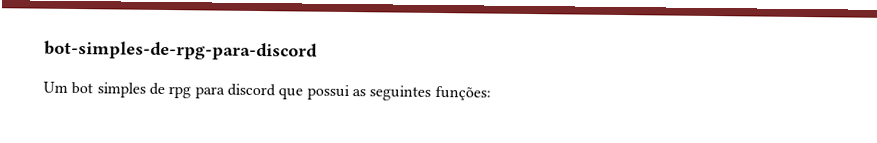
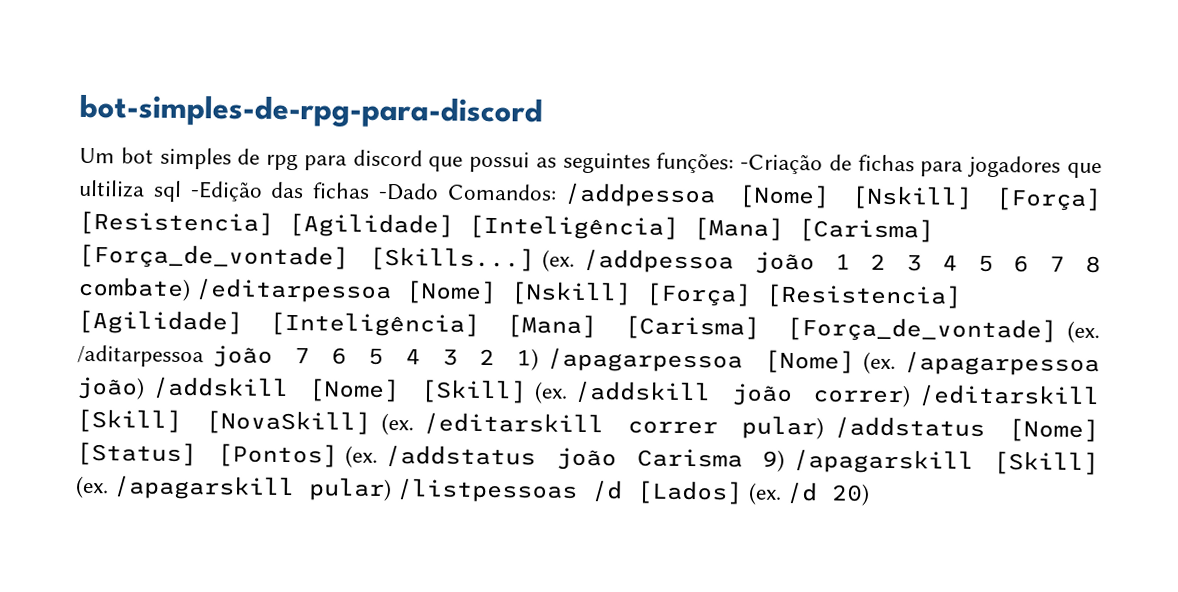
- Um bot simples de rpg para discord que possui as seguintes funções:
+ Um bot simples de rpg para discord que possui as seguintes funções: -Criação de fichas para jogadores que ultiliza sql -Edição das fichas -Dado Comandos: /addpessoa [Nome] [Nskill] [Força] [Resistencia] [Agilidade] [Inteligência] [Mana] [Carisma] [Força_de_vontade] [Skills...] (ex. /addpessoa joão 1 2 3 4 5 6 7 8 combate) /editarpessoa [Nome] [Nskill] [Força] [Resistencia] [Agilidade] [Inteligência] [Mana] [Carisma] [Força_de_vontade] (ex. /aditarpessoa joão 7 6 5 4 3 2 1) /apagarpessoa [Nome] (ex. /apagarpessoa joão) /addskill [Nome] [Skill] (ex. /addskill joão correr) /editarskill [Skill] [NovaSkill] (ex. /editarskill correr pular) /addstatus [Nome] [Status] [Pontos] (ex. /addstatus joão Carisma 9) /apagarskill [Skill] (ex. /apagarskill pular) /listpessoas /d [Lados] (ex. /d 20)

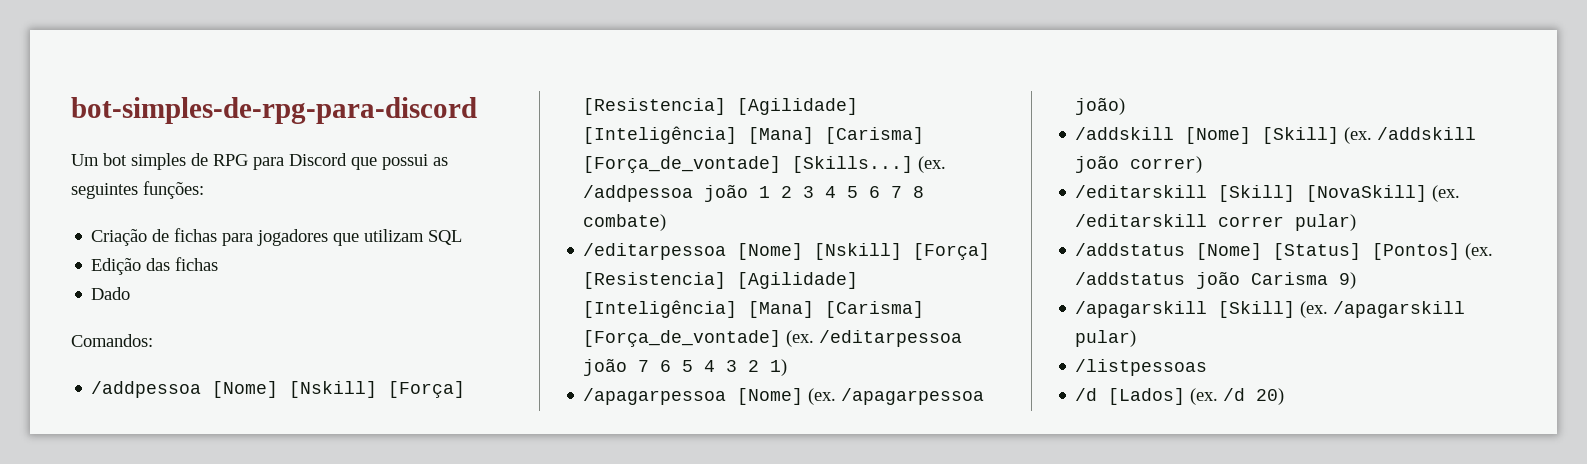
- Um bot simples de rpg para discord que possui as seguintes funções: -Criação de fichas para jogadores que ultiliza sql -Edição das fichas -Dado Comandos: /addpessoa [Nome] [Nskill] [Força] [Resistencia] [Agilidade] [Inteligência] [Mana] [Carisma] [Força_de_vontade] [Skills...]
+ Um bot simples de RPG para Discord que possui as seguintes funções:
+ Criação de fichas para jogadores que utilizam SQL
+ Edição das fichas
+ Dado
+ Comandos:
+ /addpessoa [Nome] [Nskill] [Força] [Resistencia] [Agilidade] [Inteligência] [Mana] [Carisma] [Força_de_vontade] [Skills...]
- /addpessoa joão 1 2 3 4 5 6 7 8 combate) /editarpessoa [Nome] [Nskill] [Força] [Resistencia] [Agilidade] [Inteligência] [Mana] [Carisma] [Força_de_vontade] (ex.
+ /addpessoa joão 1 2 3 4 5 6 7 8 combate)
+ /editarpessoa [Nome] [Nskill] [Força] [Resistencia] [Agilidade] [Inteligência] [Mana] [Carisma] [Força_de_vontade] (ex.
- /aditarpessoa joão 7 6 5 4 3 2 1) /apagarpessoa [Nome] (ex.
+ /editarpessoa joão 7 6 5 4 3 2 1)
+ /apagarpessoa [Nome] (ex.
- /apagarpessoa joão) /addskill [Nome] [Skill] (ex.
+ /apagarpessoa joão)
+ /addskill [Nome] [Skill] (ex.
- /addskill joão correr) /editarskill [Skill] [NovaSkill] (ex.
+ /addskill joão correr)
+ /editarskill [Skill] [NovaSkill] (ex.
- /editarskill correr pular) /addstatus [Nome] [Status] [Pontos] (ex.
+ /editarskill correr pular)
+ /addstatus [Nome] [Status] [Pontos] (ex.
- /addstatus joão Carisma 9) /apagarskill [Skill] (ex.
+ /addstatus joão Carisma 9)
+ /apagarskill [Skill] (ex.
- /apagarskill pular) /listpessoas /d [Lados] (ex.
+ /apagarskill pular)
+ /listpessoas
+ /d [Lados] (ex.

